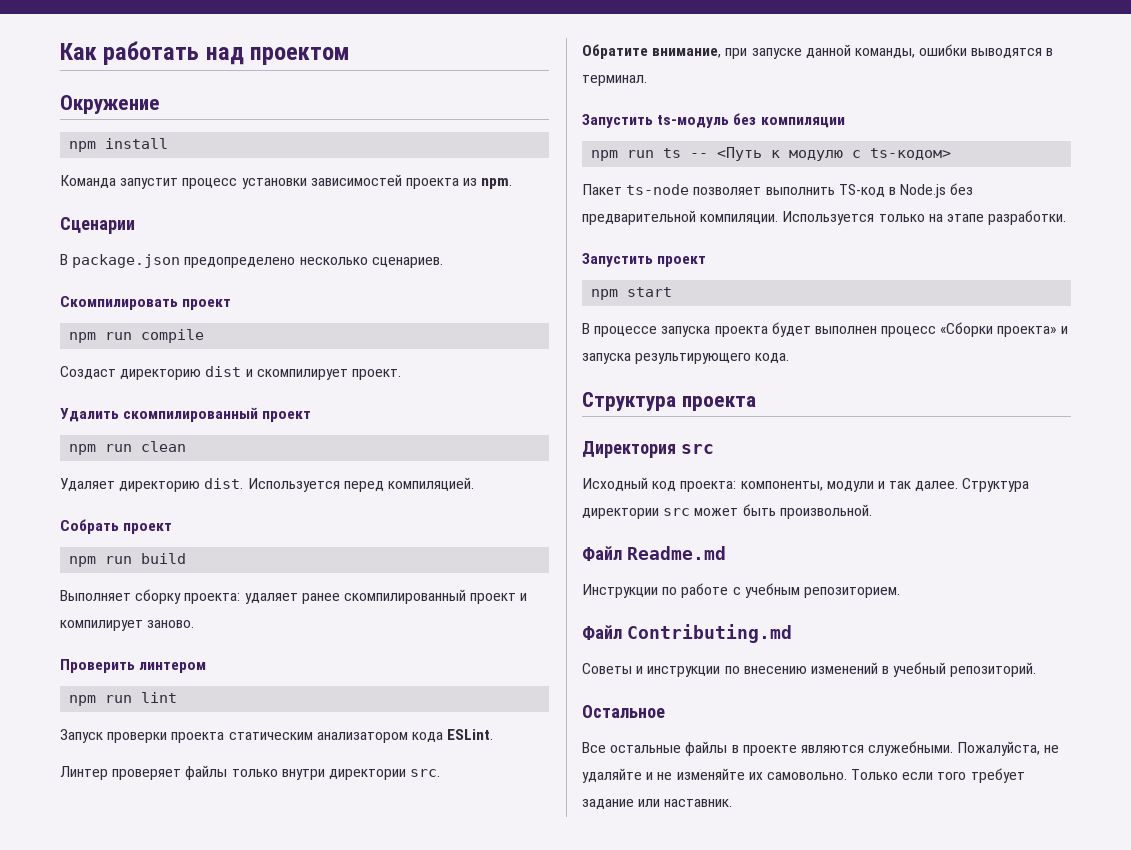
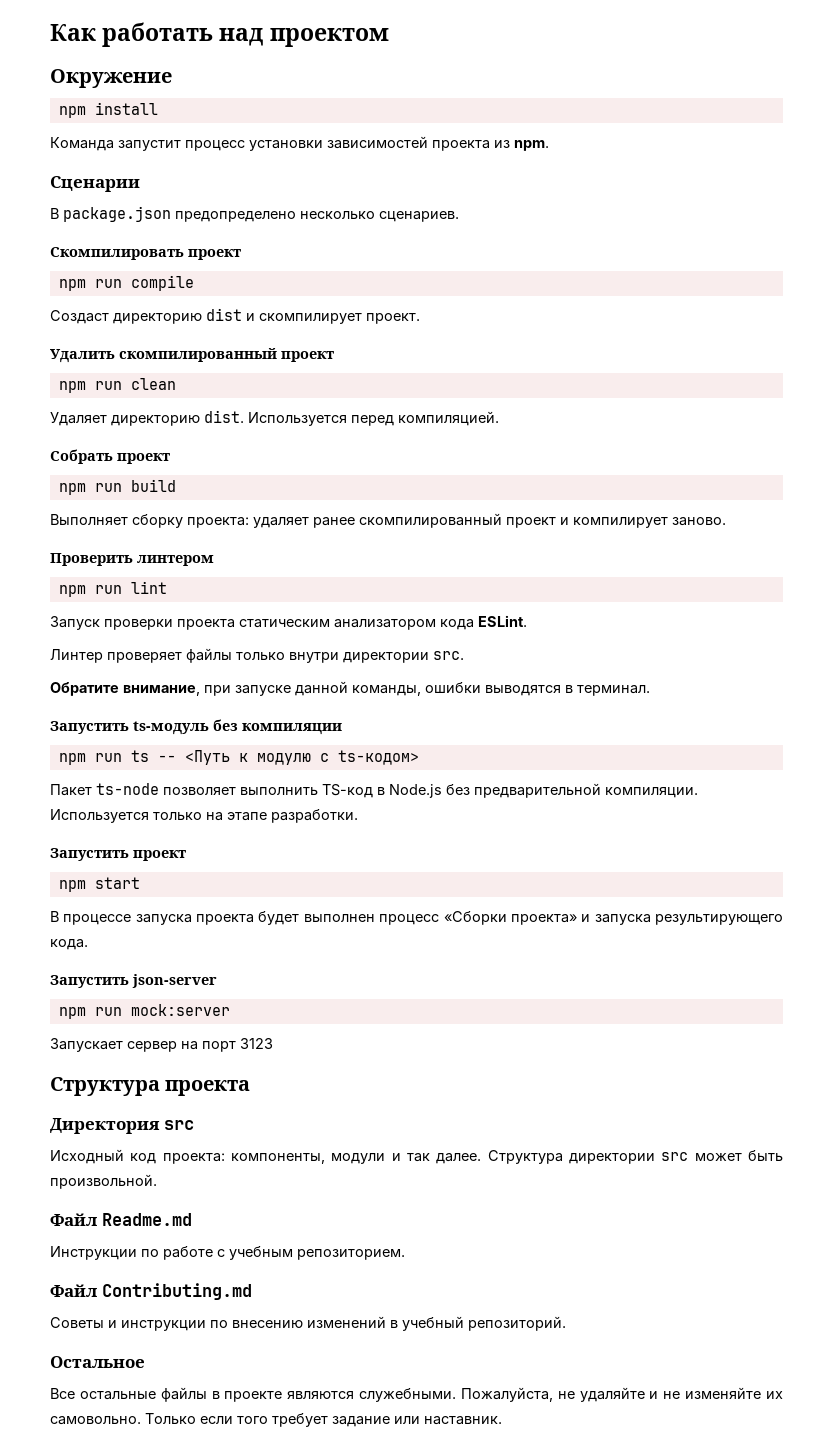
+ Запустить json-server
+ npm run mock:server
+ Запускает сервер на порт 3123

